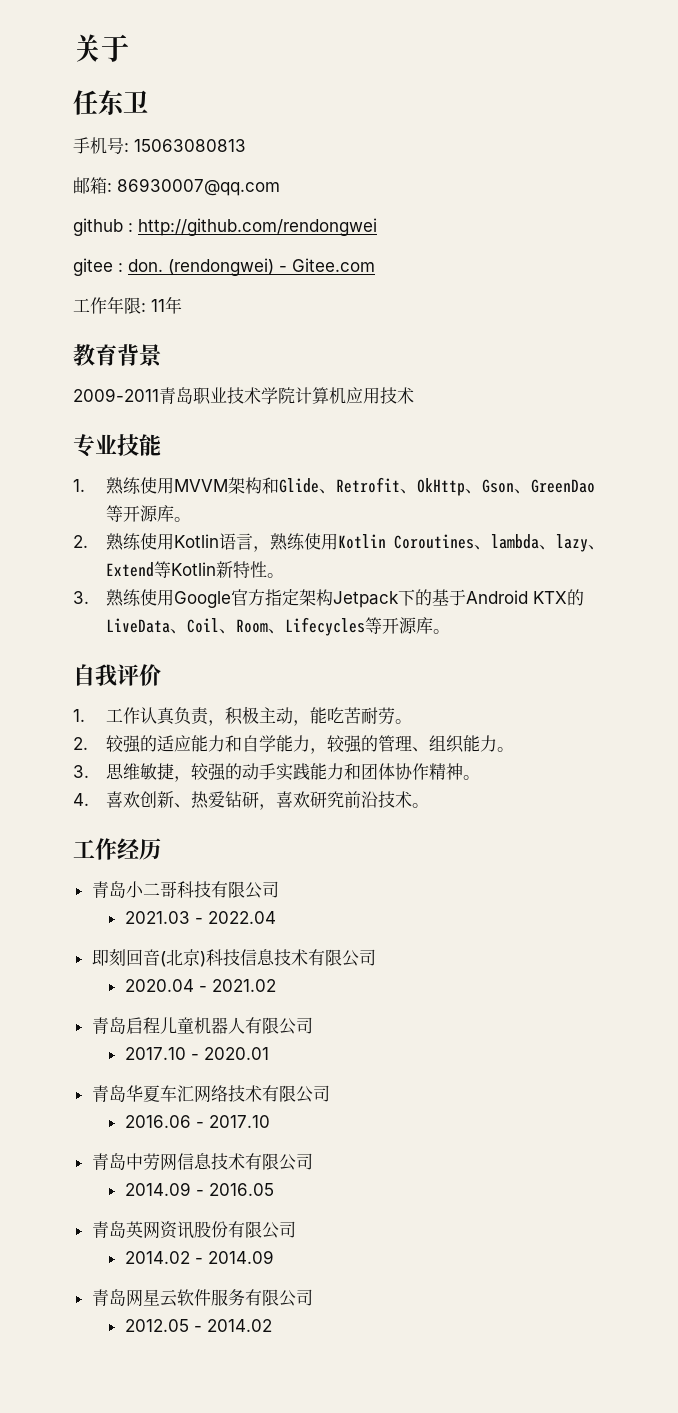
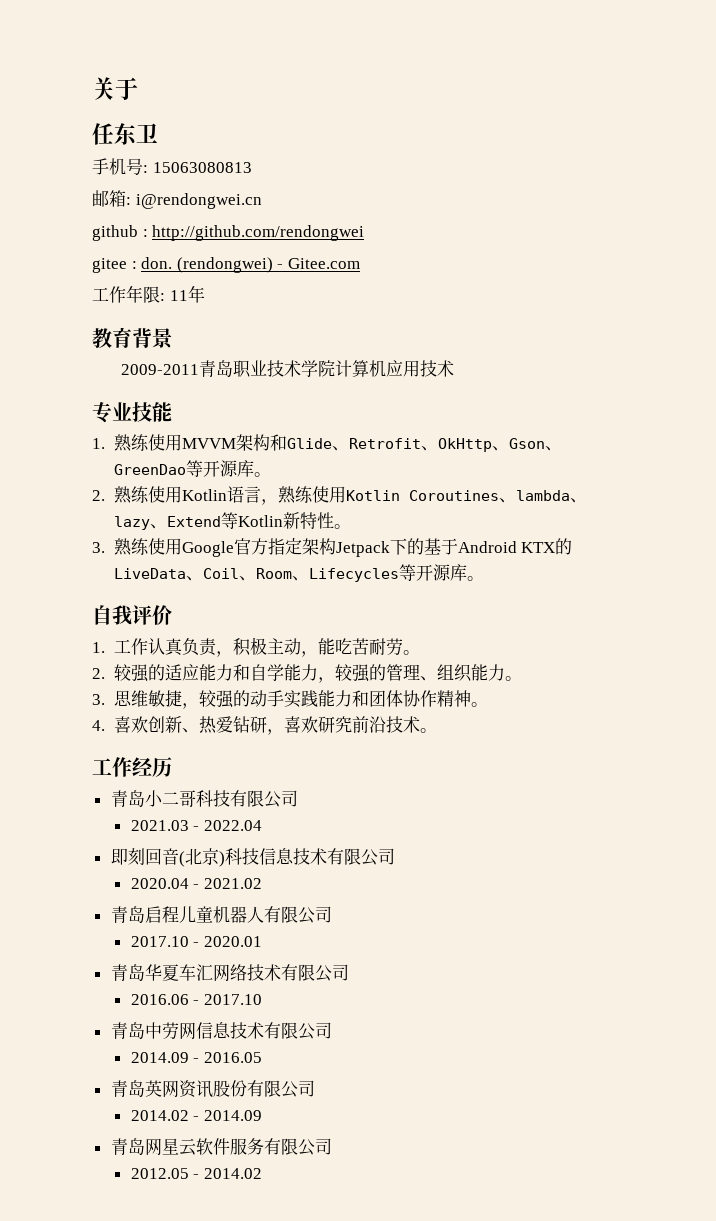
- 邮箱: 86930007@qq.com
+ 邮箱: i@rendongwei.cn

